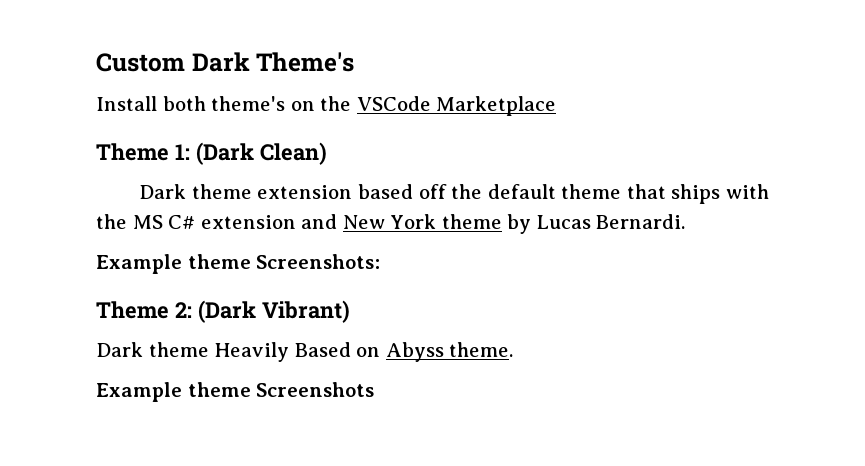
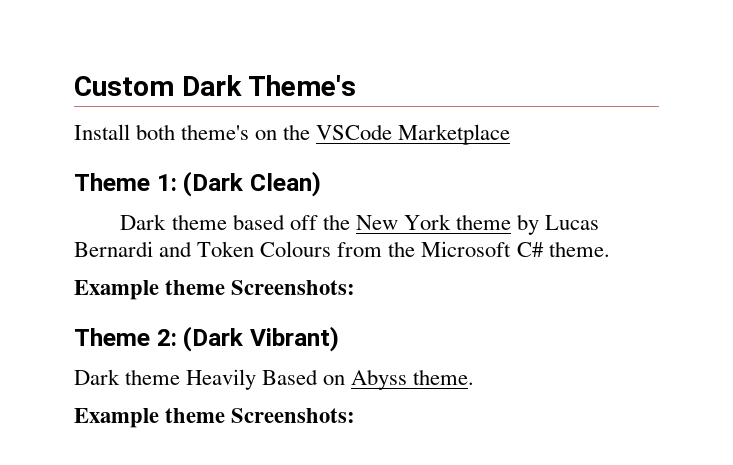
- Dark theme extension based off the default theme that ships with the MS C# extension and New York theme by Lucas Bernardi.
+ Dark theme based off the New York theme by Lucas Bernardi and Token Colours from the Microsoft C# theme.
  Dark theme Heavily Based on Abyss theme.
- Example theme Screenshots
+ Example theme Screenshots:

